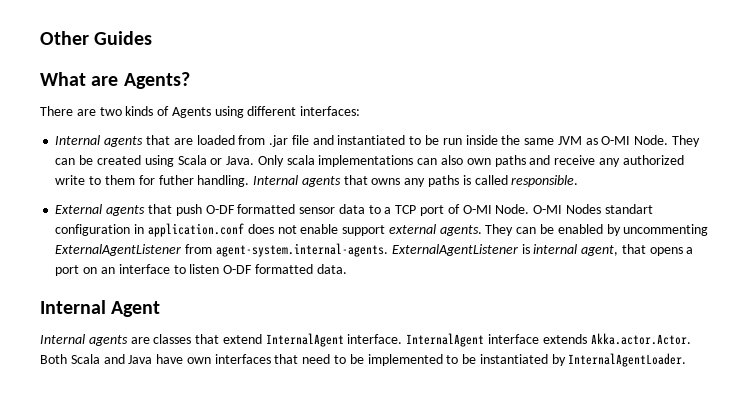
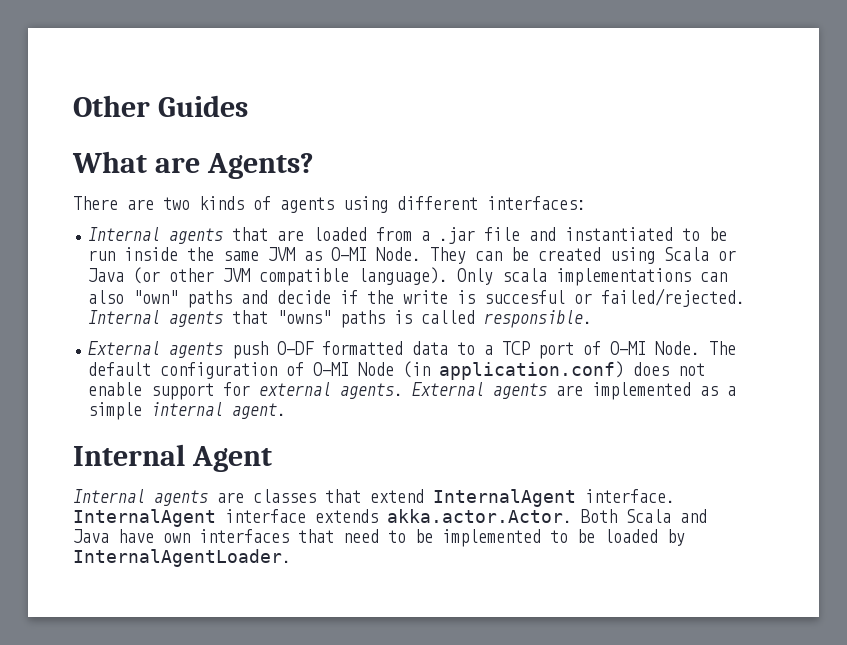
- There are two kinds of Agents using different interfaces:
+ There are two kinds of agents using different interfaces:
- Internal agents that are loaded from .jar file and instantiated to be run inside the same JVM as O-MI Node.
+ Internal agents that are loaded from a .jar file and instantiated to be run inside the same JVM as O-MI Node.
- They can be created using Scala or Java.
+ They can be created using Scala or Java (or other JVM compatible language).
- Only scala implementations can also own paths and receive any authorized write to them for futher handling. Internal agents that owns any paths is called responsible.
+ Only scala implementations can also "own" paths and decide if the write is succesful or failed/rejected. Internal agents that "owns" paths is called responsible.
- External agents that push O-DF formatted sensor data to a TCP port of O-MI Node.
+ External agents push O-DF formatted data to a TCP port of O-MI Node.
- O-MI Nodes standart configuration in application.conf does not enable support external agents.
+ The default configuration of O-MI Node (in application.conf) does not enable support for external agents.
- They can be enabled by uncommenting ExternalAgentListener from agent-system.internal-agents. ExternalAgentListener is internal agent, that opens a port on an interface to listen O-DF formatted data.
+ External agents are implemented as a simple internal agent.
- InternalAgent interface extends Akka.actor.Actor. Both Scala and Java have own interfaces that need to be implemented to be instantiated by InternalAgentLoader.
+ InternalAgent interface extends akka.actor.Actor. Both Scala and Java have own interfaces that need to be implemented to be loaded by InternalAgentLoader.

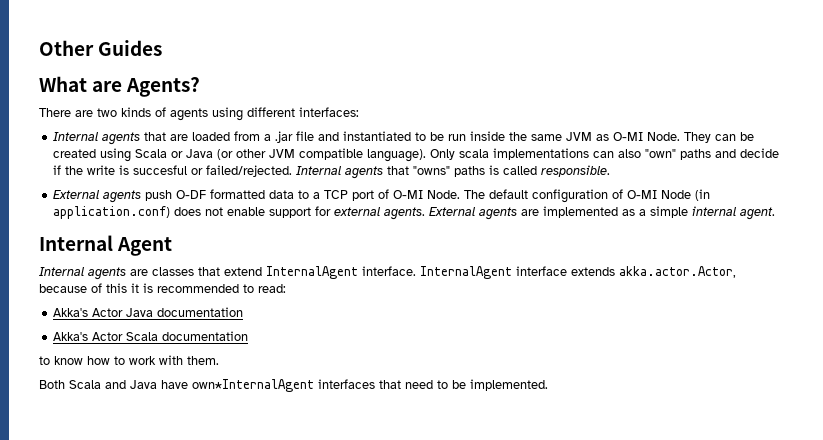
- InternalAgent interface extends akka.actor.Actor. Both Scala and Java have own interfaces that need to be implemented to be loaded by InternalAgentLoader.
+ InternalAgent interface extends akka.actor.Actor, because of this it is recommended to read:
+ Akka's Actor Java documentation
+ Akka's Actor Scala documentation
+ to know how to work with them.
+ Both Scala and Java have own*InternalAgent interfaces that need to be implemented.

